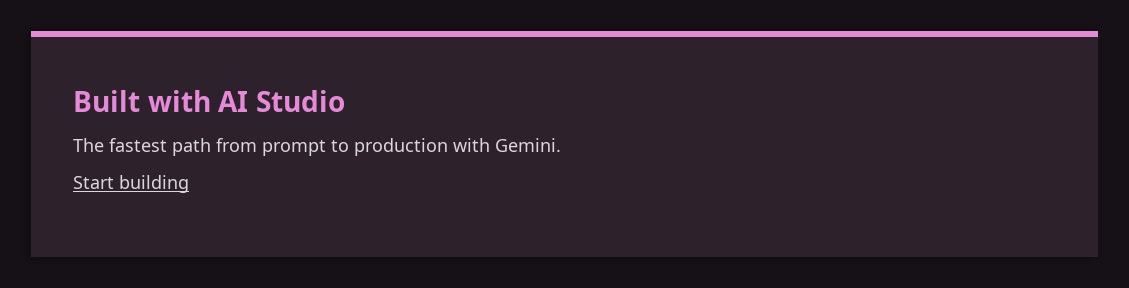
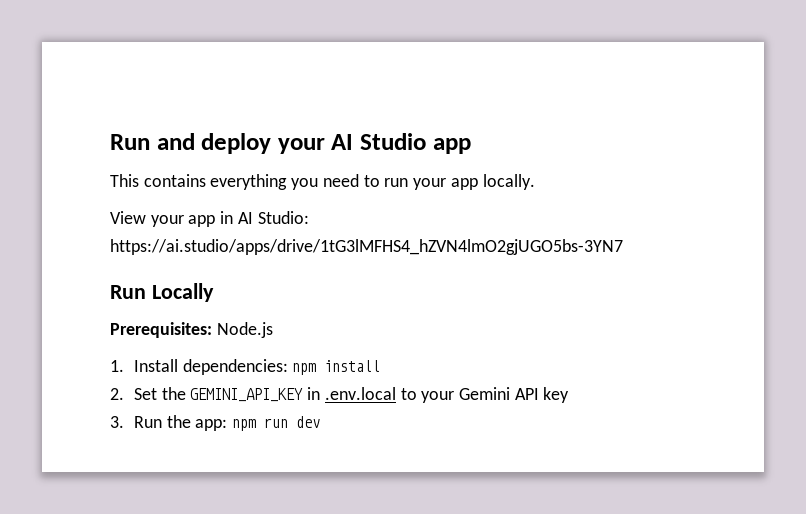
- Built with AI Studio
- The fastest path from prompt to production with Gemini.
- Start building
+ Run and deploy your AI Studio app
+ This contains everything you need to run your app locally.
+ View your app in AI Studio: https://ai.studio/apps/drive/1tG3lMFHS4_hZVN4lmO2gjUGO5bs-3YN7
+ Run Locally
+ Prerequisites: Node.js
+ 1. Install dependencies: npm install
+ 2. Set the GEMINI_API_KEY in .env.local to your Gemini API key
+ 3. Run the app: npm run dev

